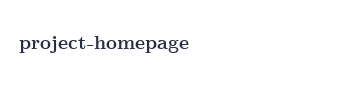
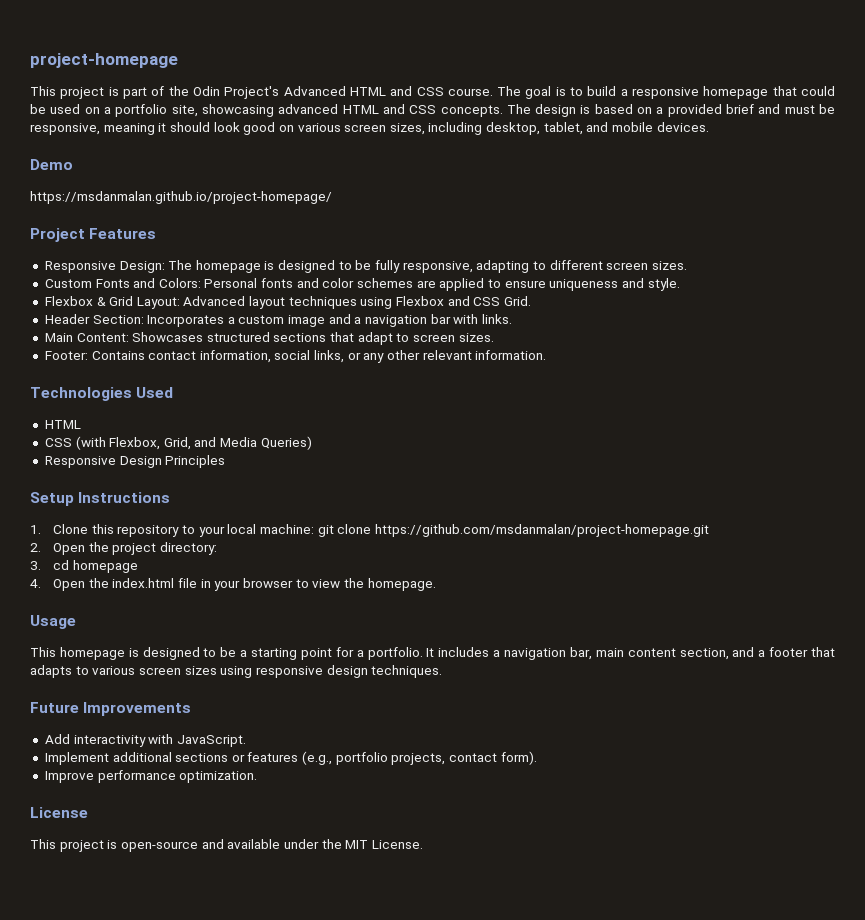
+ This project is part of the Odin Project's Advanced HTML and CSS course. The goal is to build a responsive homepage that could be used on a portfolio site, showcasing advanced HTML and CSS concepts. The design is based on a provided brief and must be responsive, meaning it should look good on various screen sizes, including desktop, tablet, and mobile devices.
+ Demo
+ https://msdanmalan.github.io/project-homepage/
+ Project Features
+ Responsive Design: The homepage is designed to be fully responsive, adapting to different screen sizes.
+ Custom Fonts and Colors: Personal fonts and color schemes are applied to ensure uniqueness and style.
+ Flexbox & Grid Layout: Advanced layout techniques using Flexbox and CSS Grid.
+ Header Section: Incorporates a custom image and a navigation bar with links.
+ Main Content: Showcases structured sections that adapt to screen sizes.
+ Footer: Contains contact information, social links, or any other relevant information.
+ Technologies Used
+ HTML
+ CSS (with Flexbox, Grid, and Media Queries)
+ Responsive Design Principles
+ Setup Instructions
+ 1. Clone this repository to your local machine: git clone https://github.com/msdanmalan/project-homepage.git
+ 2. Open the project directory:
+ 3. cd homepage
+ 4. Open the index.html file in your browser to view the homepage.
+ Usage
+ This homepage is designed to be a starting point for a portfolio. It includes a navigation bar, main content section, and a footer that adapts to various screen sizes using responsive design techniques.
+ Future Improvements
+ Add interactivity with JavaScript.
+ Implement additional sections or features (e.g., portfolio projects, contact form).
+ Improve performance optimization.
+ License
+ This project is open-source and available under the MIT License.

